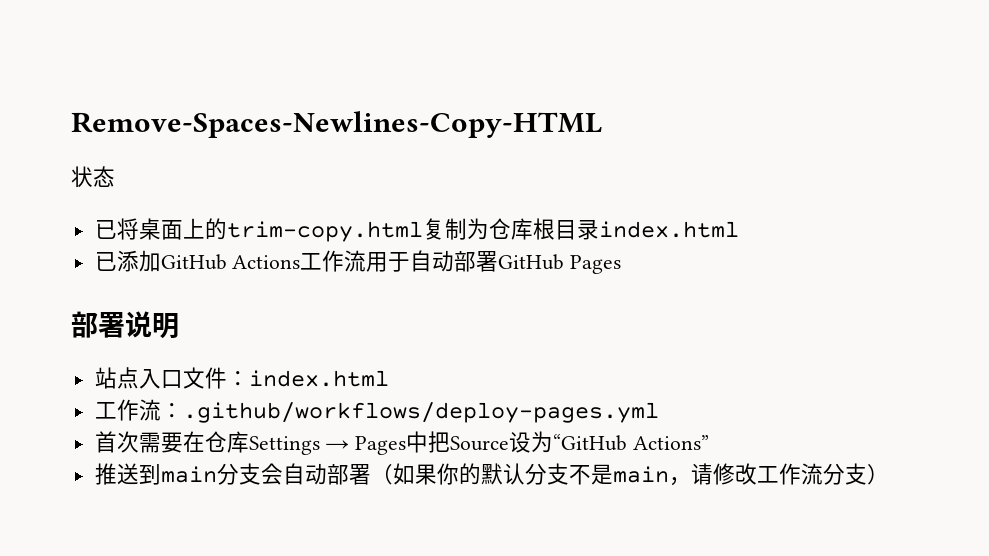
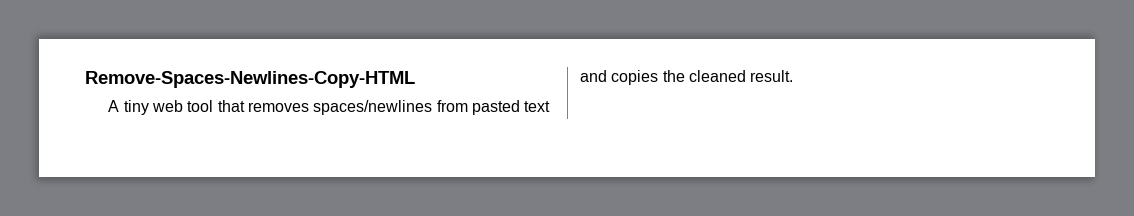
- 状态
- 已将桌面上的trim-copy.html复制为仓库根目录index.html
- 已添加GitHub Actions工作流用于自动部署GitHub Pages
- 部署说明
- 站点入口文件：index.html
- 工作流：.github/workflows/deploy-pages.yml
- 首次需要在仓库Settings → Pages中把Source设为“GitHub Actions”
- 推送到main分支会自动部署（如果你的默认分支不是main，请修改工作流分支）
+ A tiny web tool that removes spaces/newlines from pasted text and copies the cleaned result.

